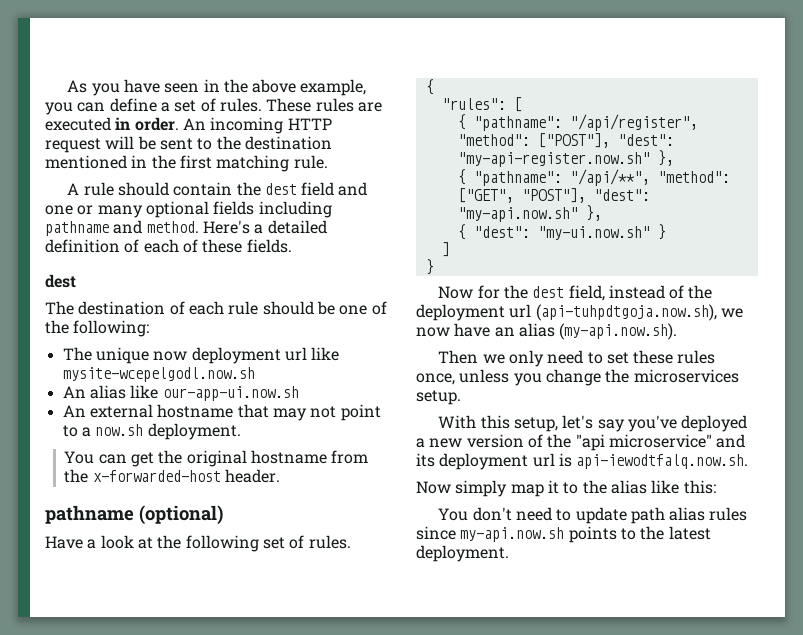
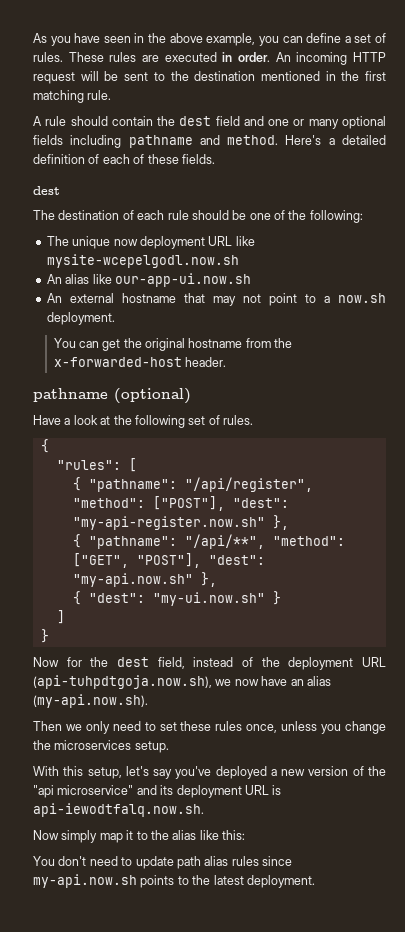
- The unique now deployment url like mysite-wcepelgodl.now.sh
+ The unique now deployment URL like mysite-wcepelgodl.now.sh
- Now for the dest field, instead of the deployment url (api-tuhpdtgoja.now.sh), we now have an alias (my-api.now.sh).
+ Now for the dest field, instead of the deployment URL (api-tuhpdtgoja.now.sh), we now have an alias (my-api.now.sh).
- With this setup, let's say you've deployed a new version of the "api microservice" and its deployment url is api-iewodtfalq.now.sh.
+ With this setup, let's say you've deployed a new version of the "api microservice" and its deployment URL is api-iewodtfalq.now.sh.

